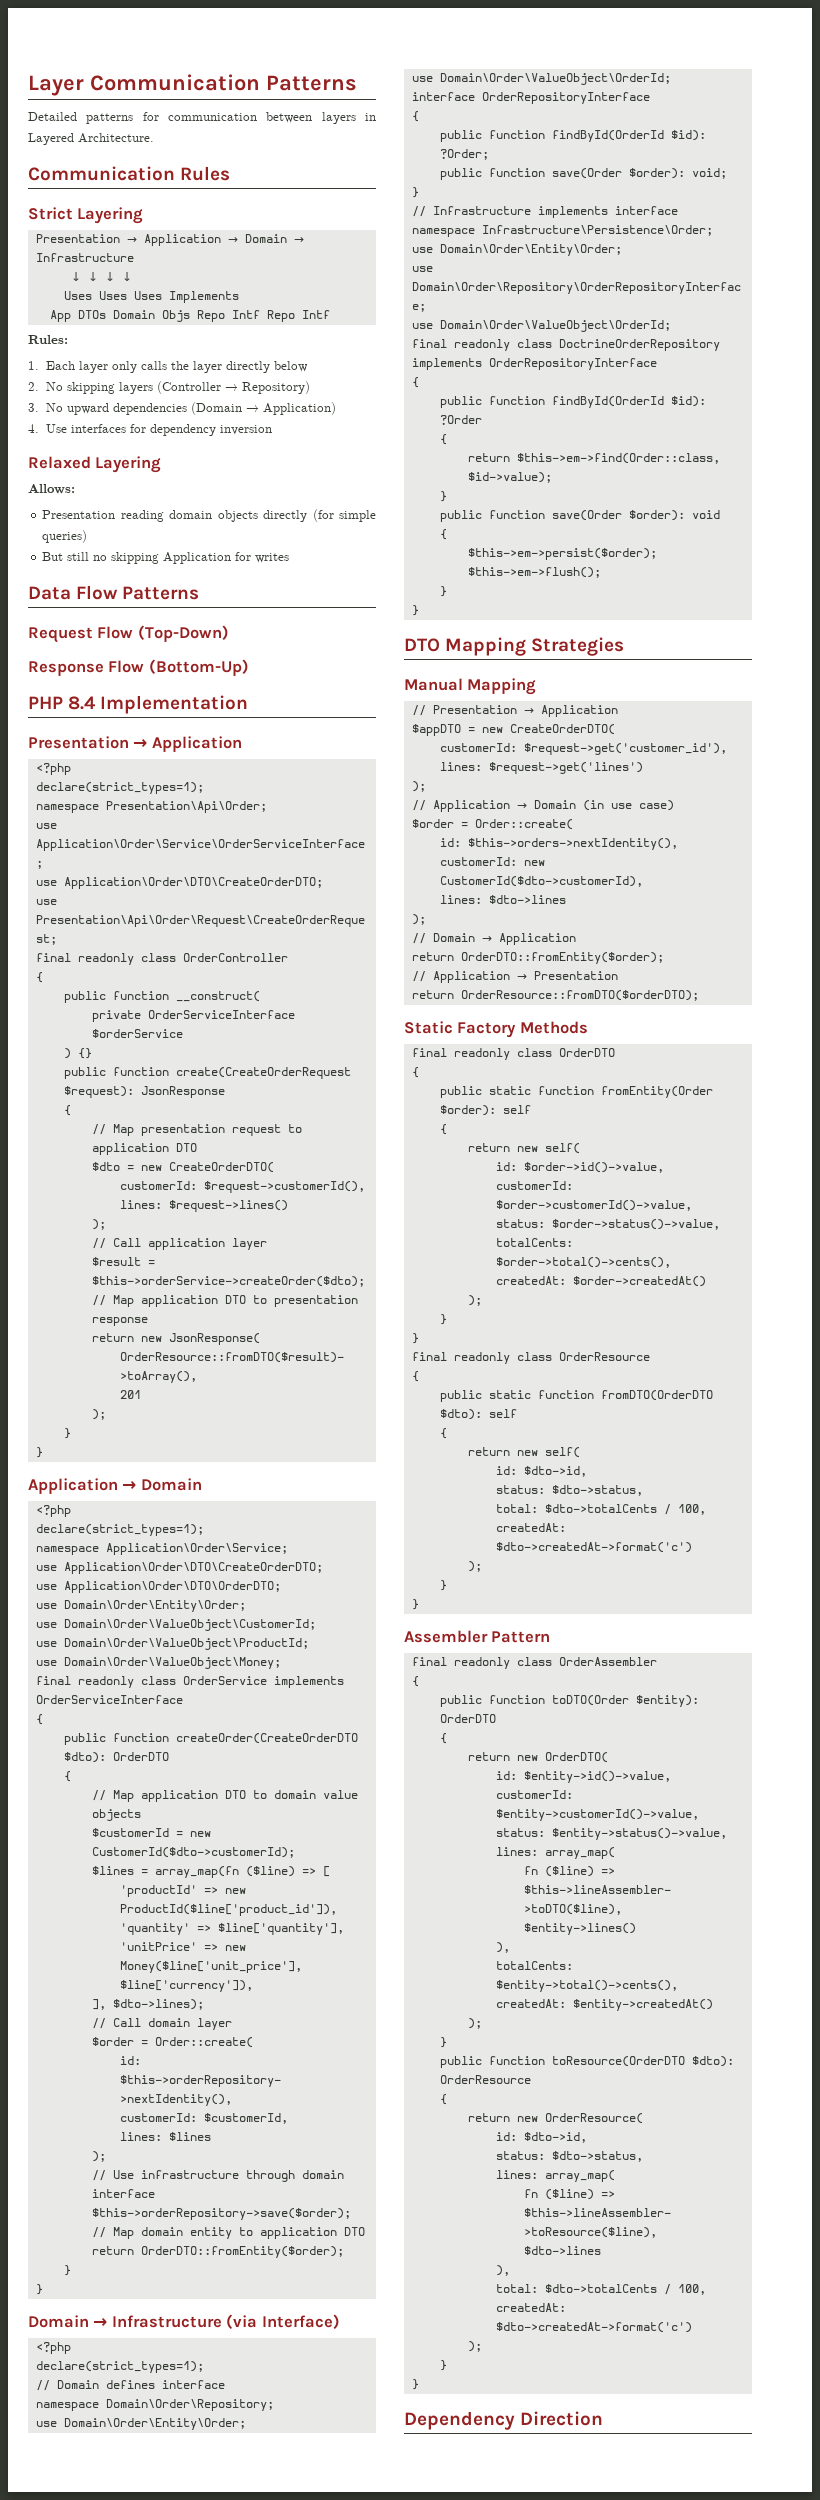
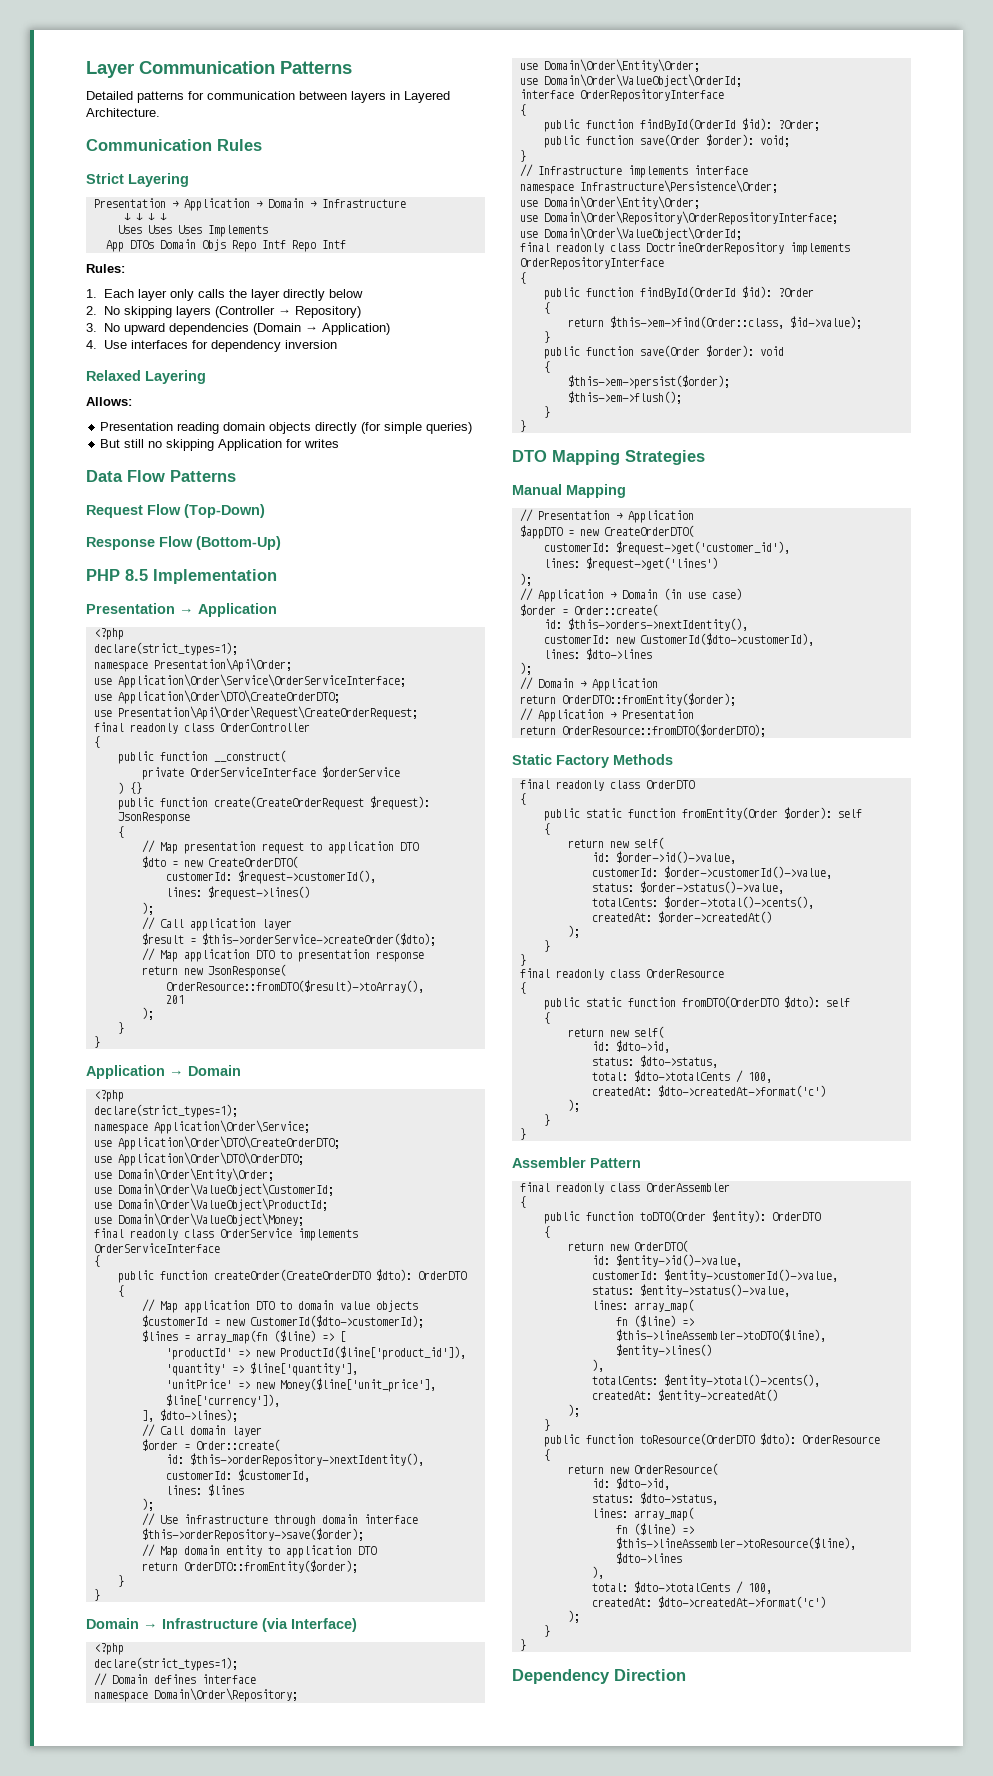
- PHP 8.4 Implementation
+ PHP 8.5 Implementation

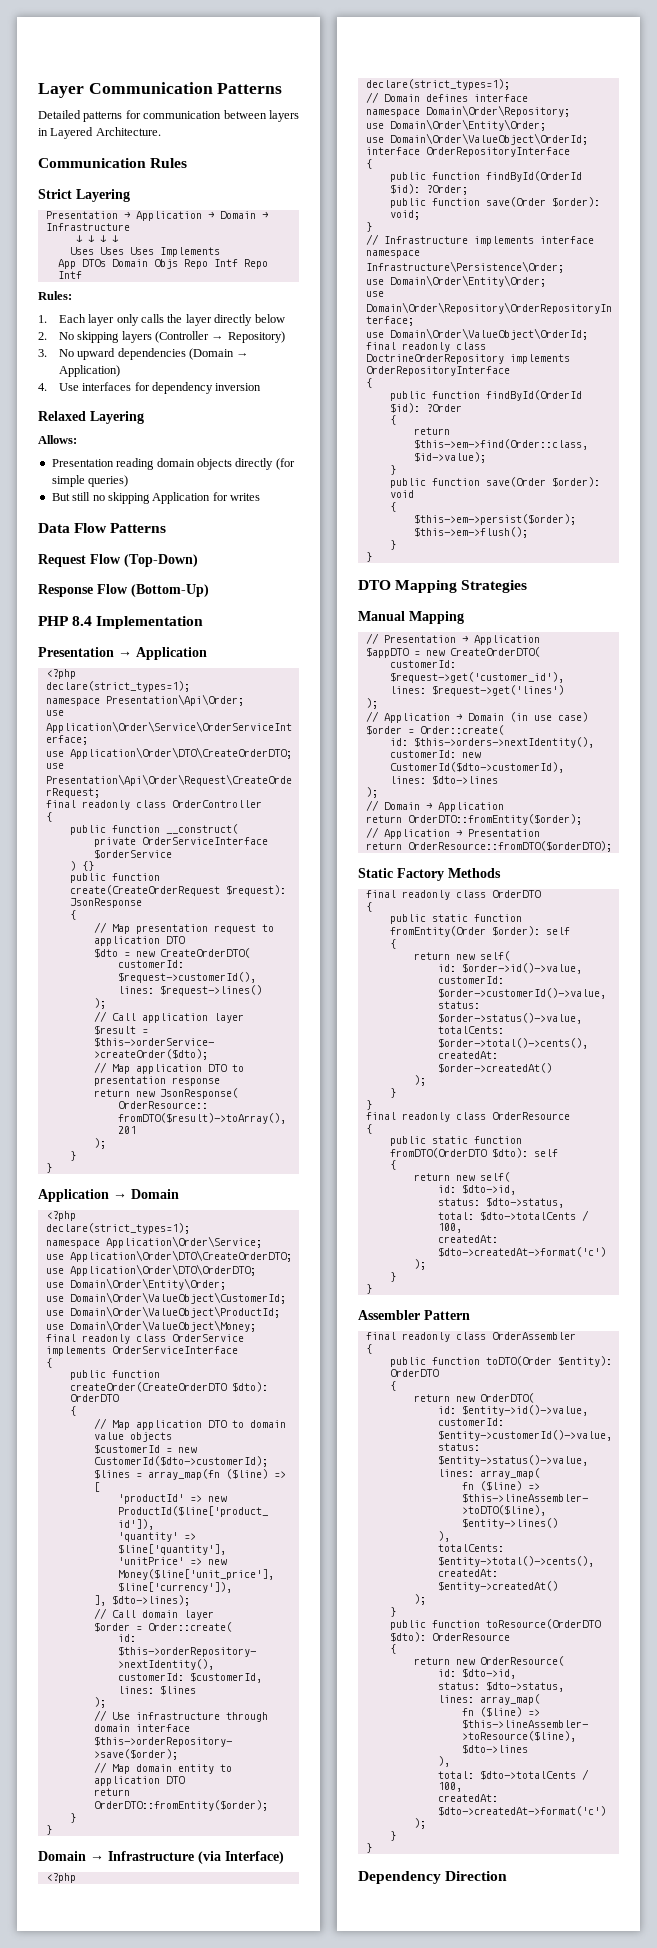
- PHP 8.5 Implementation
+ PHP 8.4 Implementation

